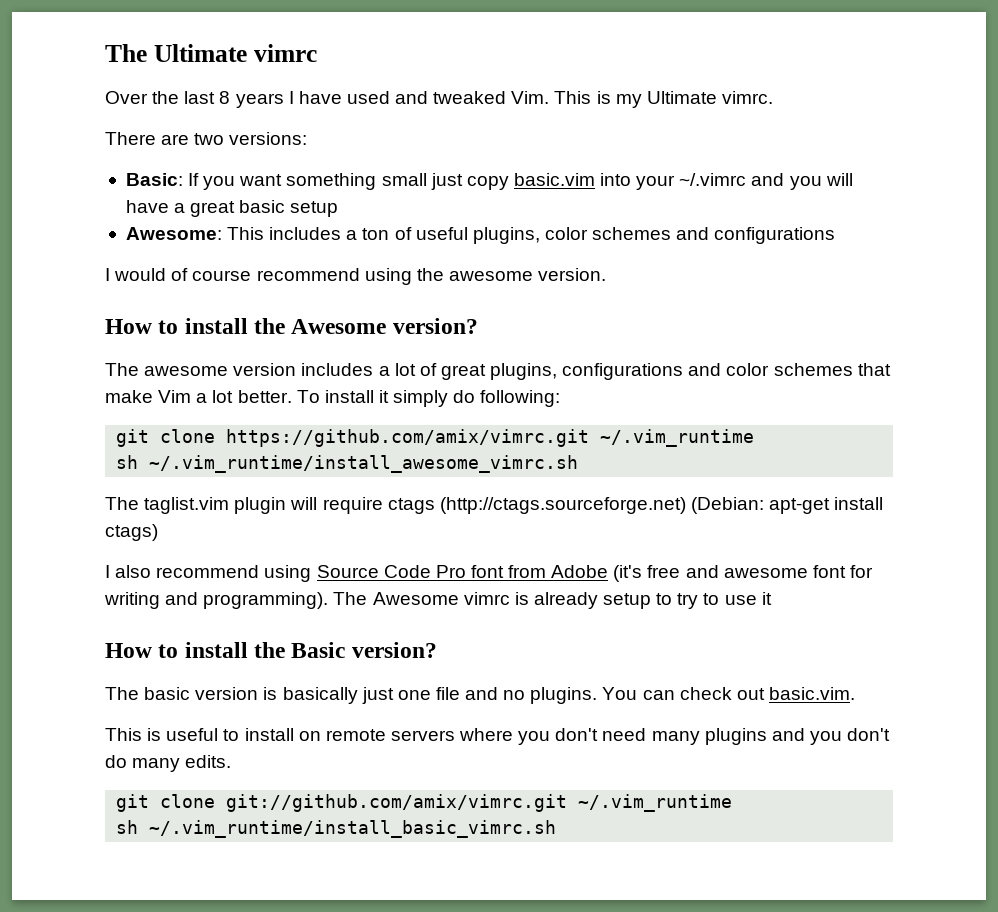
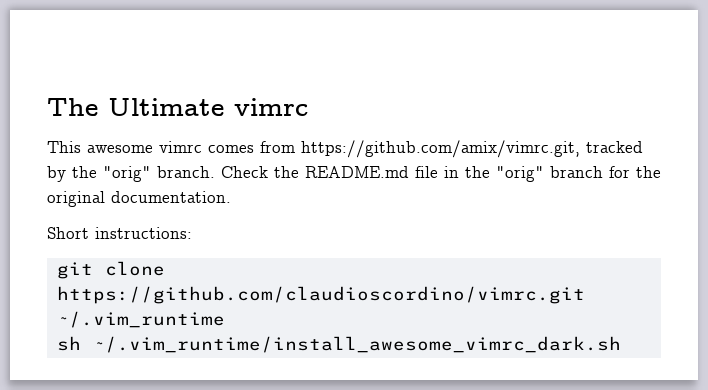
- Over the last 8 years I have used and tweaked Vim. This is my Ultimate vimrc.
- There are two versions:
- Basic: If you want something small just copy basic.vim into your ~/.vimrc and you will have a great basic setup
- Awesome: This includes a ton of useful plugins, color schemes and configurations
- I would of course recommend using the awesome version.
- How to install the Awesome version?
- The awesome version includes a lot of great plugins, configurations and color schemes that make Vim a lot better. To install it simply do following:
- git clone https://github.com/amix/vimrc.git ~/.vim_runtime
- sh ~/.vim_runtime/install_awesome_vimrc.sh
- The taglist.vim plugin will require ctags (http://ctags.sourceforge.net) (Debian: apt-get install ctags)
- I also recommend using Source Code Pro font from Adobe (it's free and awesome font for writing and programming). The Awesome vimrc is already setup to try to use it
- How to install the Basic version?
- The basic version is basically just one file and no plugins. You can check out basic.vim.
- This is useful to install on remote servers where you don't need many plugins and you don't do many edits.
- git clone git://github.com/amix/vimrc.git ~/.vim_runtime
- sh ~/.vim_runtime/install_basic_vimrc.sh
+ This awesome vimrc comes from https://github.com/amix/vimrc.git, tracked by the "orig" branch. Check the README.md file in the "orig" branch for the original documentation.
+ Short instructions:
+ git clone https://github.com/claudioscordino/vimrc.git ~/.vim_runtime
+ sh ~/.vim_runtime/install_awesome_vimrc_dark.sh

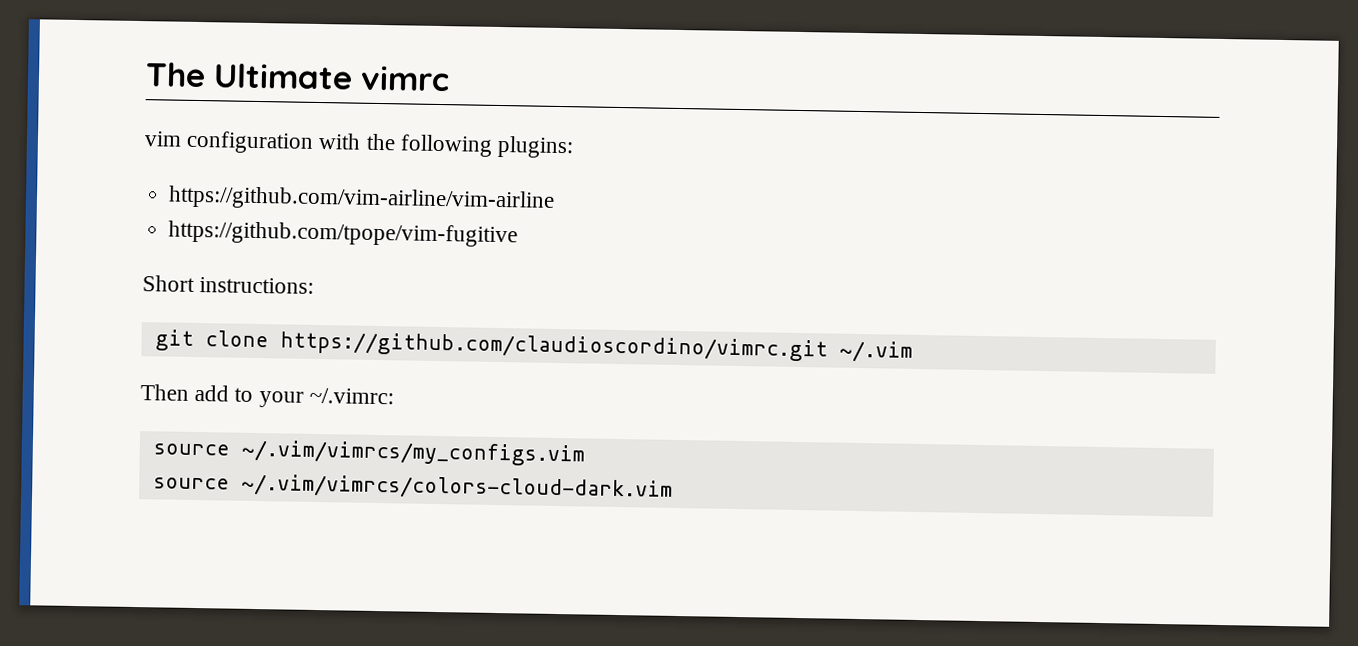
- This awesome vimrc comes from https://github.com/amix/vimrc.git, tracked by the "orig" branch. Check the README.md file in the "orig" branch for the original documentation.
+ vim configuration with the following plugins:
+ https://github.com/vim-airline/vim-airline
+ https://github.com/tpope/vim-fugitive
- git clone https://github.com/claudioscordino/vimrc.git ~/.vim_runtime
- sh ~/.vim_runtime/install_awesome_vimrc_dark.sh
+ git clone https://github.com/claudioscordino/vimrc.git ~/.vim
+ Then add to your ~/.vimrc:
+ source ~/.vim/vimrcs/my_configs.vim
+ source ~/.vim/vimrcs/colors-cloud-dark.vim

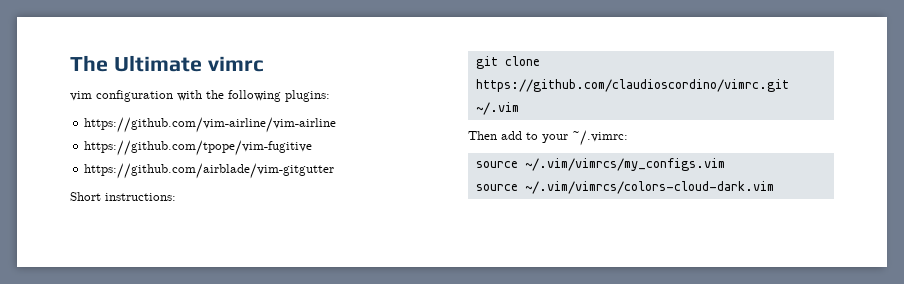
+ https://github.com/airblade/vim-gitgutter

